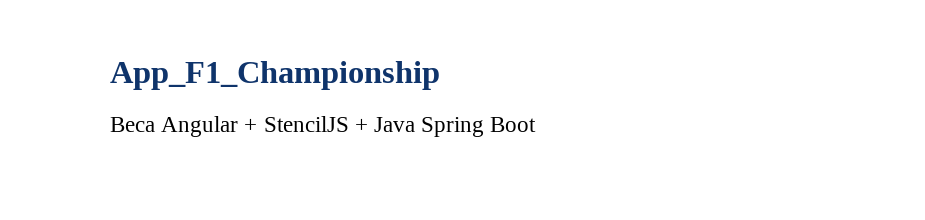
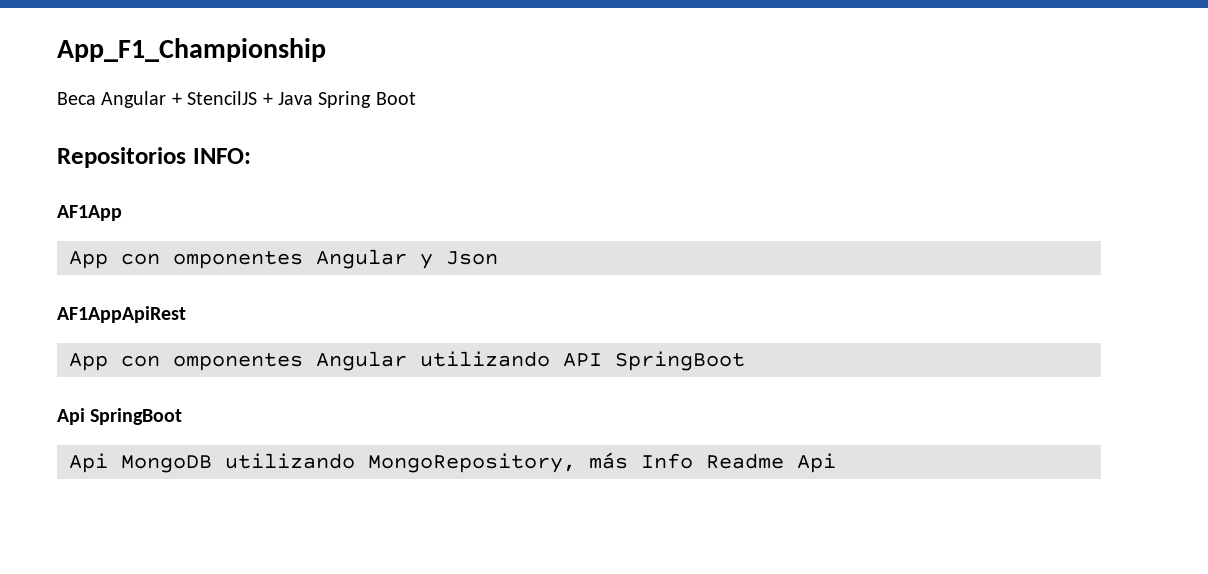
+ Repositorios INFO:
+ AF1App
+ App con omponentes Angular y Json
+ AF1AppApiRest
+ App con omponentes Angular utilizando API SpringBoot
+ Api SpringBoot
+ Api MongoDB utilizando MongoRepository, más Info Readme Api

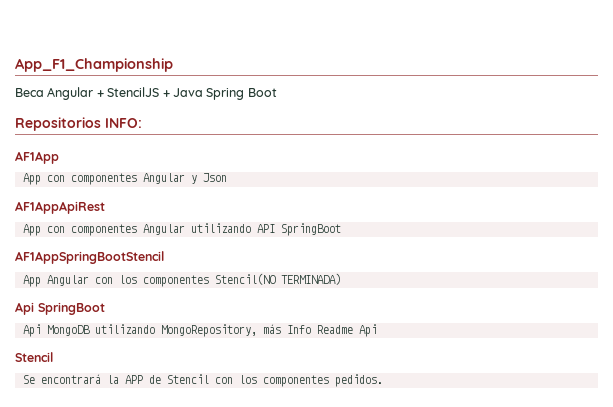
- App con omponentes Angular y Json
+ App con componentes Angular y Json
- App con omponentes Angular utilizando API SpringBoot
+ App con componentes Angular utilizando API SpringBoot
+ AF1AppSpringBootStencil
+ App Angular con los componentes Stencil(NO TERMINADA)
  Api MongoDB utilizando MongoRepository, más Info Readme Api
+ Stencil
+ Se encontrará la APP de Stencil con los componentes pedidos.

